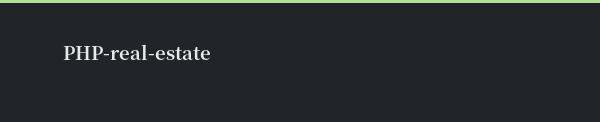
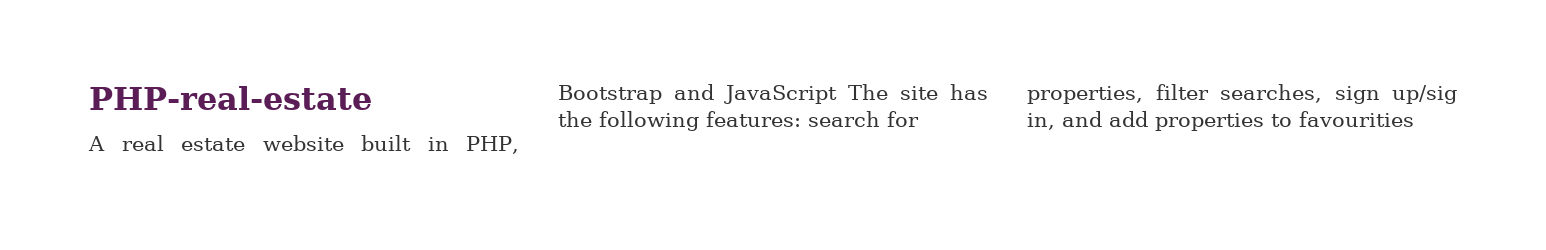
+ A real estate website built in PHP, Bootstrap and JavaScript The site has the following features: search for properties, filter searches, sign up/sig in, and add properties to favourities

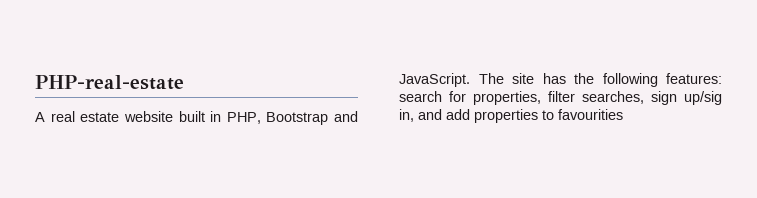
- A real estate website built in PHP, Bootstrap and JavaScript The site has the following features: search for properties, filter searches, sign up/sig in, and add properties to favourities
+ A real estate website built in PHP, Bootstrap and JavaScript. The site has the following features: search for properties, filter searches, sign up/sig in, and add properties to favourities

